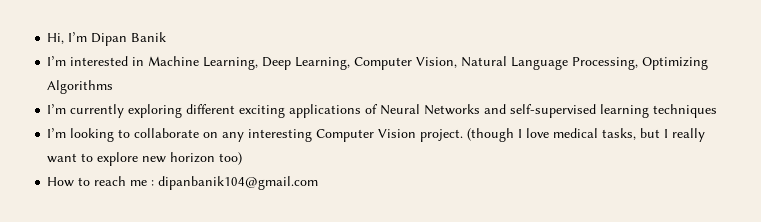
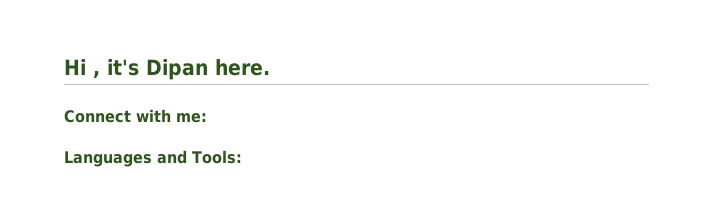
- Hi, I’m Dipan Banik
- I’m interested in Machine Learning, Deep Learning, Computer Vision, Natural Language Processing, Optimizing Algorithms
- I’m currently exploring different exciting applications of Neural Networks and self-supervised learning techniques
- I’m looking to collaborate on any interesting Computer Vision project. (though I love medical tasks, but I really want to explore new horizon too)
- How to reach me : dipanbanik104@gmail.com
+ Hi , it's Dipan here.
+ Connect with me:
+ Languages and Tools:

